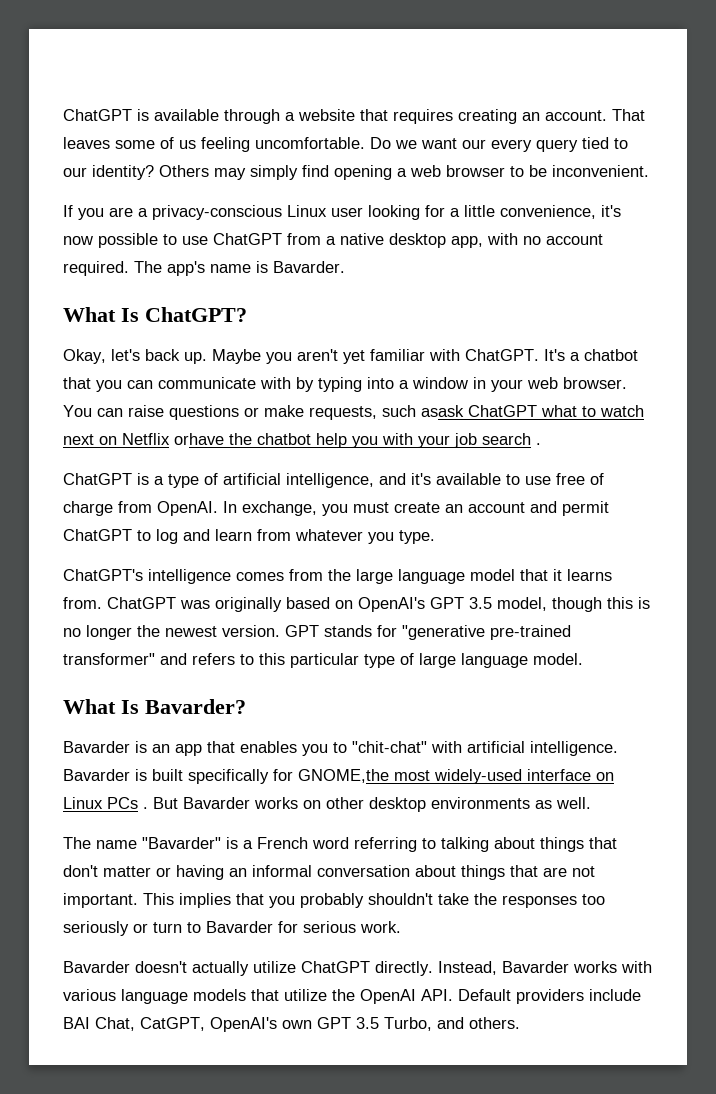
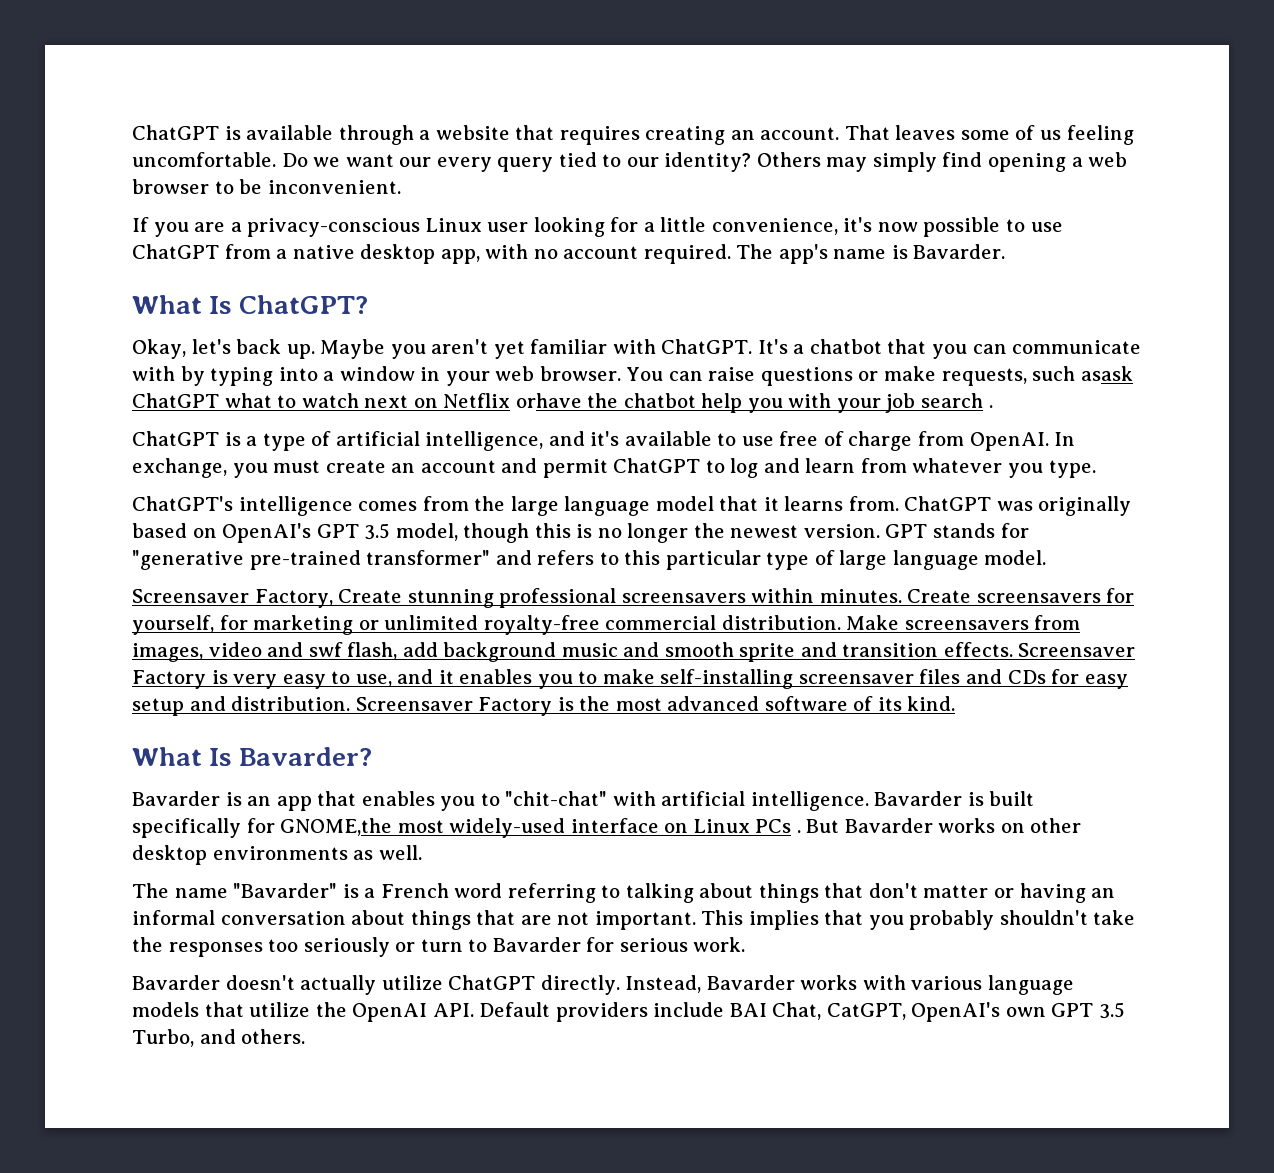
+ Screensaver Factory, Create stunning professional screensavers within minutes. Create screensavers for yourself, for marketing or unlimited royalty-free commercial distribution. Make screensavers from images, video and swf flash, add background music and smooth sprite and transition effects. Screensaver Factory is very easy to use, and it enables you to make self-installing screensaver files and CDs for easy setup and distribution. Screensaver Factory is the most advanced software of its kind.

